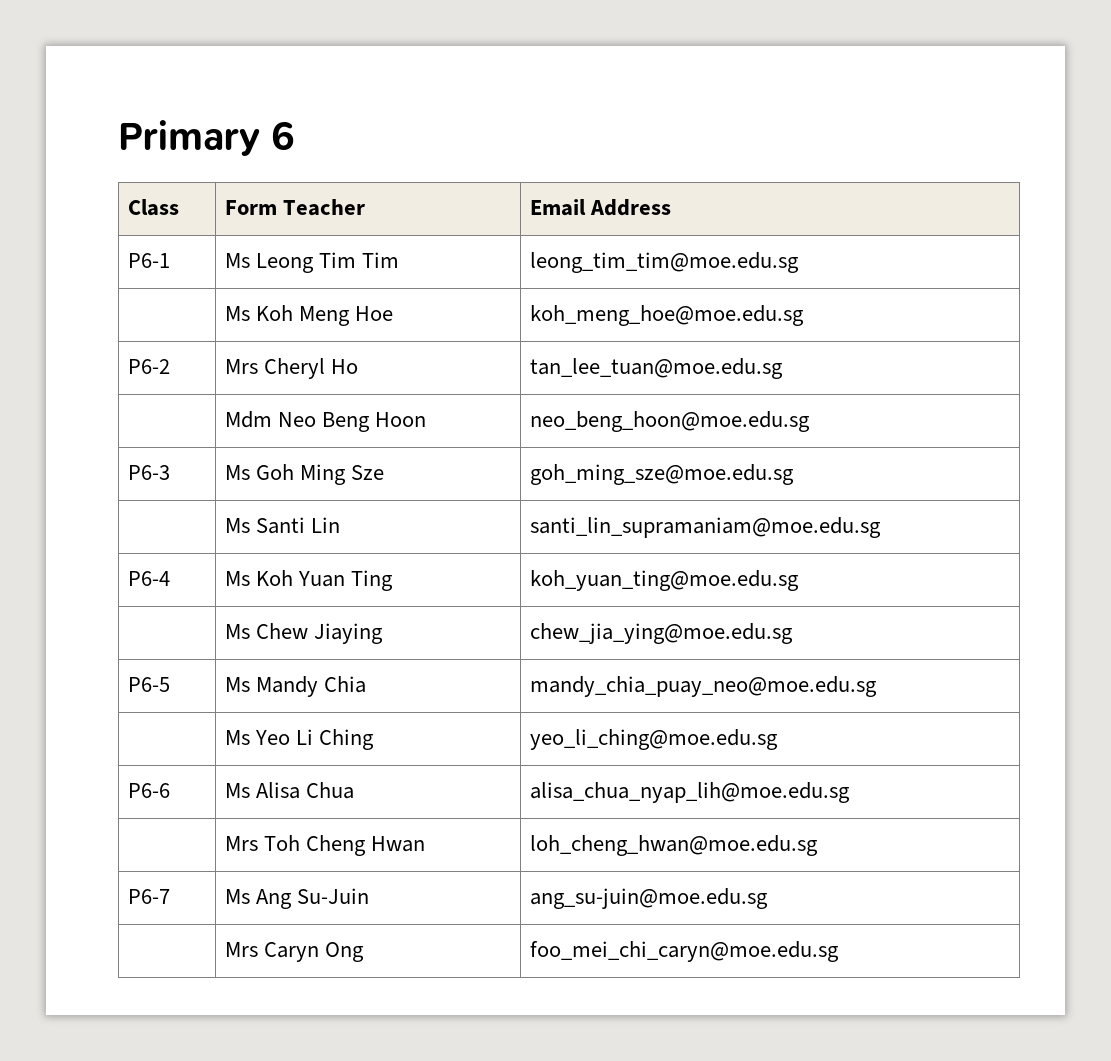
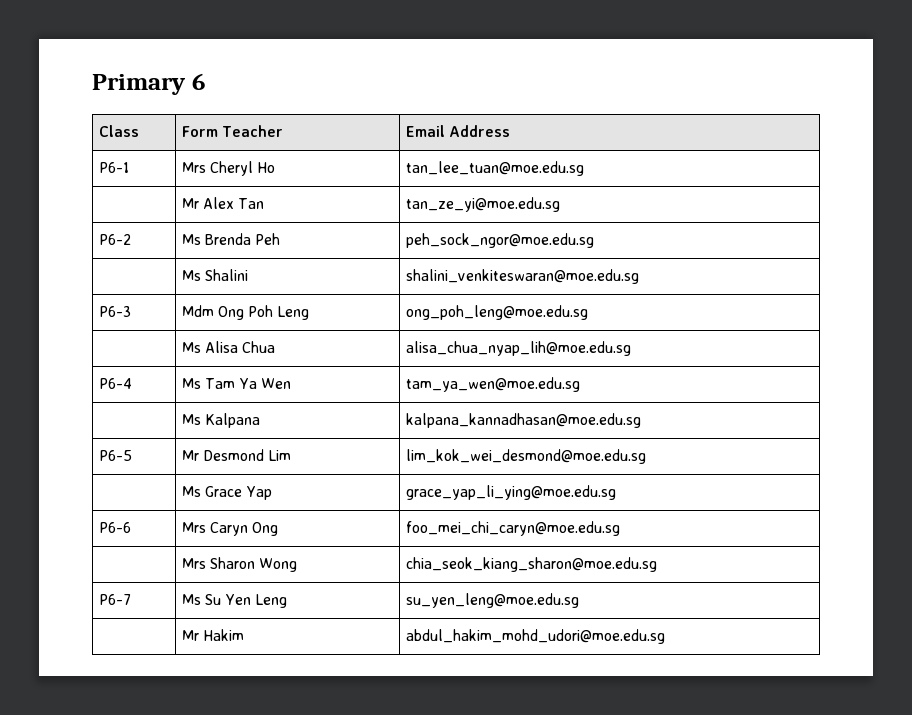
- P6-1 | Ms Leong Tim Tim | leong_tim_tim@moe.edu.sg
- | Ms Koh Meng Hoe | koh_meng_hoe@moe.edu.sg
- P6-2 | Mrs Cheryl Ho | tan_lee_tuan@moe.edu.sg
- | Mdm Neo Beng Hoon | neo_beng_hoon@moe.edu.sg
- P6-3 | Ms Goh Ming Sze | goh_ming_sze@moe.edu.sg
- | Ms Santi Lin | santi_lin_supramaniam@moe.edu.sg
- P6-4 | Ms Koh Yuan Ting | koh_yuan_ting@moe.edu.sg
- | Ms Chew Jiaying | chew_jia_ying@moe.edu.sg
- P6-5 | Ms Mandy Chia | mandy_chia_puay_neo@moe.edu.sg
- | Ms Yeo Li Ching | yeo_li_ching@moe.edu.sg
- P6-6 | Ms Alisa Chua | alisa_chua_nyap_lih@moe.edu.sg
- | Mrs Toh Cheng Hwan | loh_cheng_hwan@moe.edu.sg
- P6-7 | Ms Ang Su-Juin | ang_su-juin@moe.edu.sg
- | Mrs Caryn Ong | foo_mei_chi_caryn@moe.edu.sg
+ P6-1 | Mrs Cheryl Ho | tan_lee_tuan@moe.edu.sg
+ | Mr Alex Tan | tan_ze_yi@moe.edu.sg
+ P6-2 | Ms Brenda Peh | peh_sock_ngor@moe.edu.sg
+ | Ms Shalini | shalini_venkiteswaran@moe.edu.sg
+ P6-3 | Mdm Ong Poh Leng | ong_poh_leng@moe.edu.sg
+ | Ms Alisa Chua | alisa_chua_nyap_lih@moe.edu.sg
+ P6-4 | Ms Tam Ya Wen | tam_ya_wen@moe.edu.sg
+ | Ms Kalpana | kalpana_kannadhasan@moe.edu.sg
+ P6-5 | Mr Desmond Lim | lim_kok_wei_desmond@moe.edu.sg
+ | Ms Grace Yap | grace_yap_li_ying@moe.edu.sg
+ P6-6 | Mrs Caryn Ong | foo_mei_chi_caryn@moe.edu.sg
+ | Mrs Sharon Wong | chia_seok_kiang_sharon@moe.edu.sg
+ P6-7 | Ms Su Yen Leng | su_yen_leng@moe.edu.sg
+ | Mr Hakim | abdul_hakim_mohd_udori@moe.edu.sg

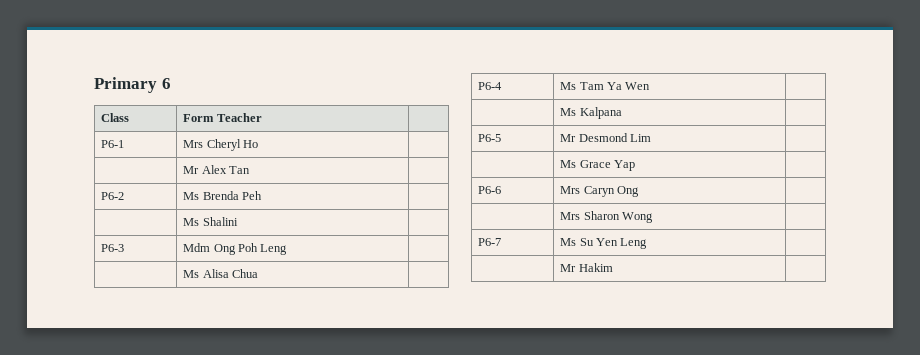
- Class | Form Teacher | Email Address
+ Class | Form Teacher |
- P6-1 | Mrs Cheryl Ho | tan_lee_tuan@moe.edu.sg
+ P6-1 | Mrs Cheryl Ho |
- | Mr Alex Tan | tan_ze_yi@moe.edu.sg
+ | Mr Alex Tan |
- P6-2 | Ms Brenda Peh | peh_sock_ngor@moe.edu.sg
+ P6-2 | Ms Brenda Peh |
- | Ms Shalini | shalini_venkiteswaran@moe.edu.sg
+ | Ms Shalini |
- P6-3 | Mdm Ong Poh Leng | ong_poh_leng@moe.edu.sg
+ P6-3 | Mdm Ong Poh Leng |
- | Ms Alisa Chua | alisa_chua_nyap_lih@moe.edu.sg
+ | Ms Alisa Chua |
- P6-4 | Ms Tam Ya Wen | tam_ya_wen@moe.edu.sg
+ P6-4 | Ms Tam Ya Wen |
- | Ms Kalpana | kalpana_kannadhasan@moe.edu.sg
+ | Ms Kalpana |
- P6-5 | Mr Desmond Lim | lim_kok_wei_desmond@moe.edu.sg
+ P6-5 | Mr Desmond Lim |
- | Ms Grace Yap | grace_yap_li_ying@moe.edu.sg
+ | Ms Grace Yap |
- P6-6 | Mrs Caryn Ong | foo_mei_chi_caryn@moe.edu.sg
+ P6-6 | Mrs Caryn Ong |
- | Mrs Sharon Wong | chia_seok_kiang_sharon@moe.edu.sg
+ | Mrs Sharon Wong |
- P6-7 | Ms Su Yen Leng | su_yen_leng@moe.edu.sg
+ P6-7 | Ms Su Yen Leng |
- | Mr Hakim | abdul_hakim_mohd_udori@moe.edu.sg
+ | Mr Hakim |

